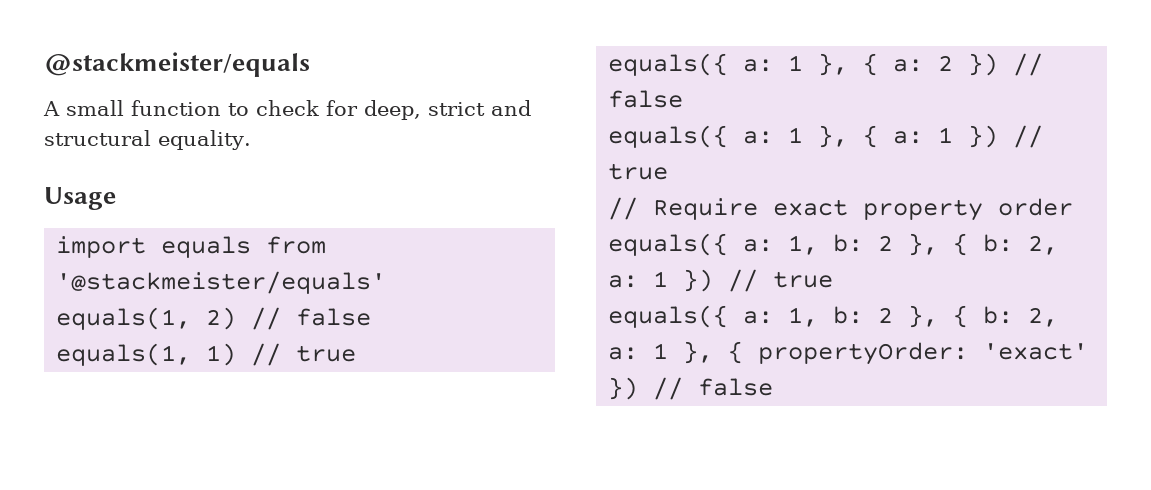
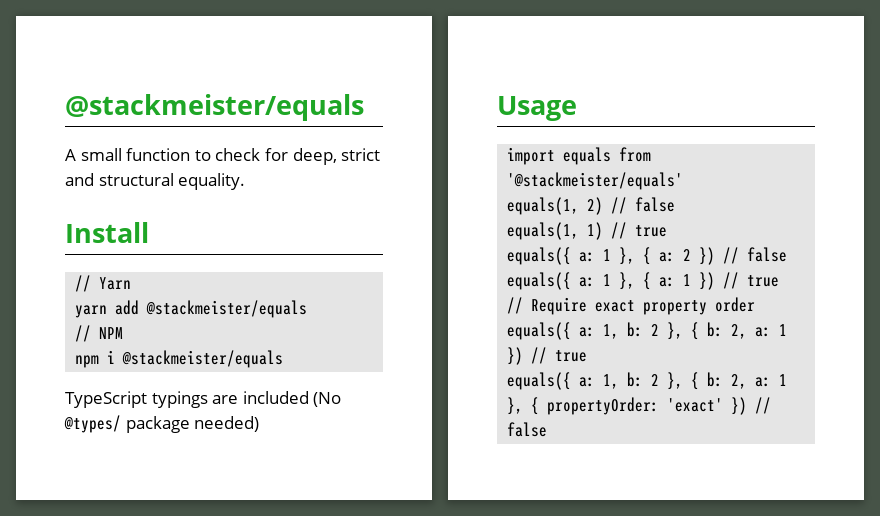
+ Install
+ // Yarn
+ yarn add @stackmeister/equals
+ // NPM
+ npm i @stackmeister/equals
+ TypeScript typings are included (No @types/ package needed)

